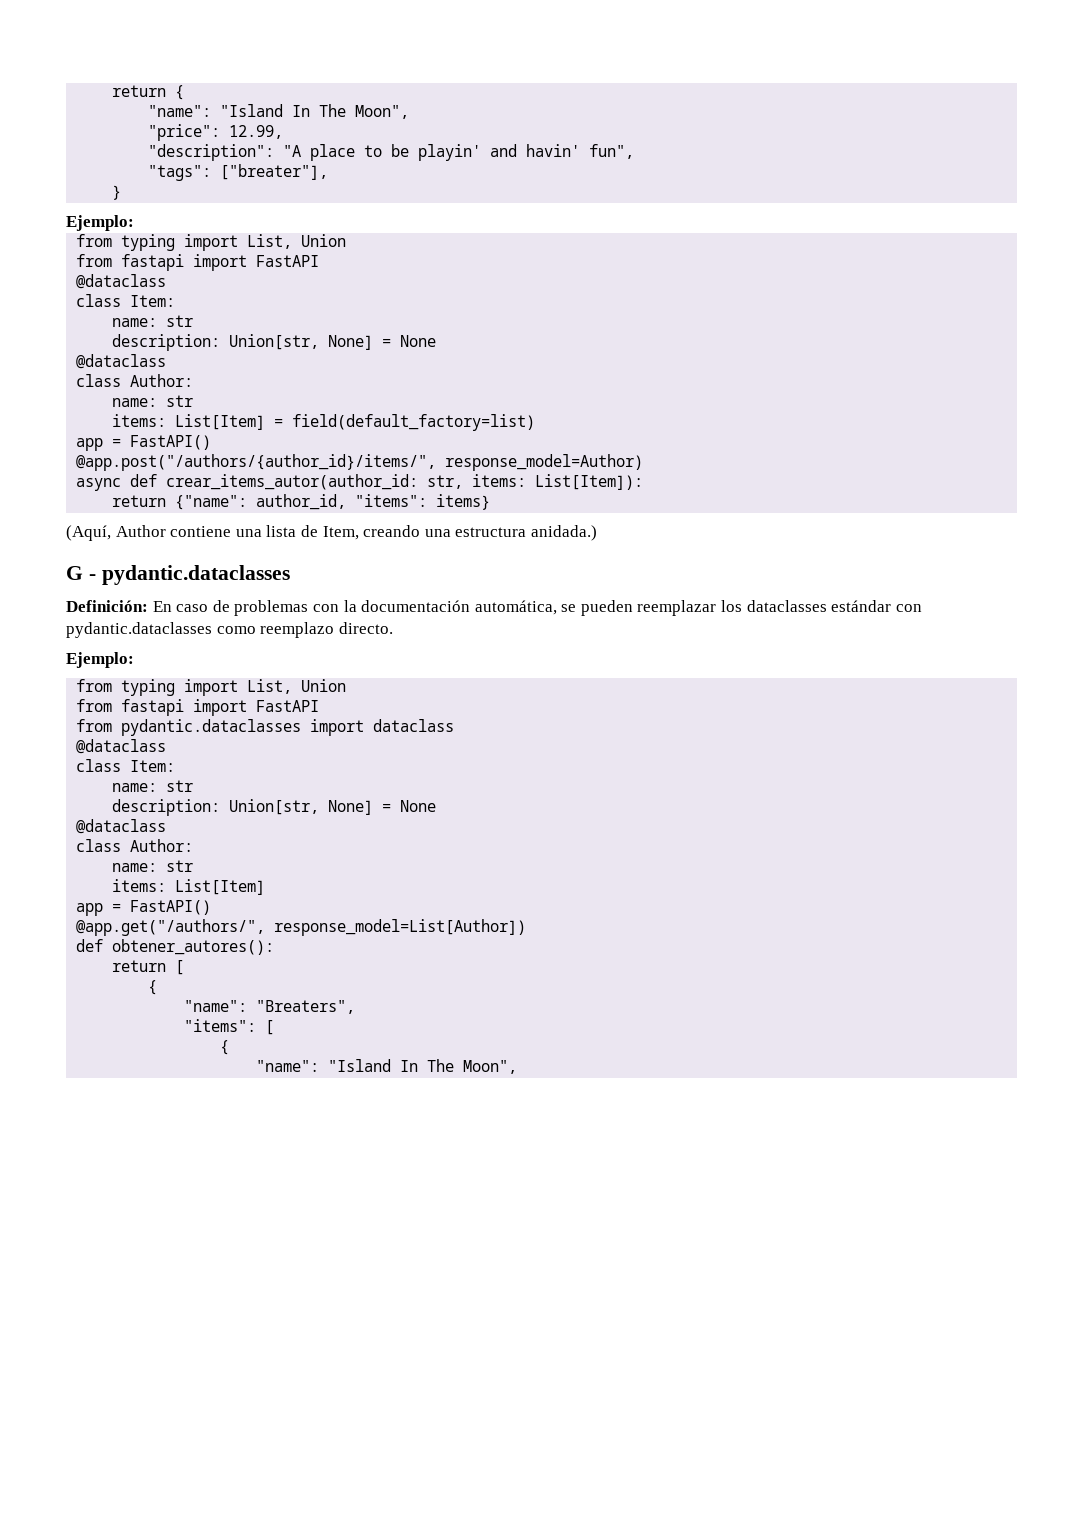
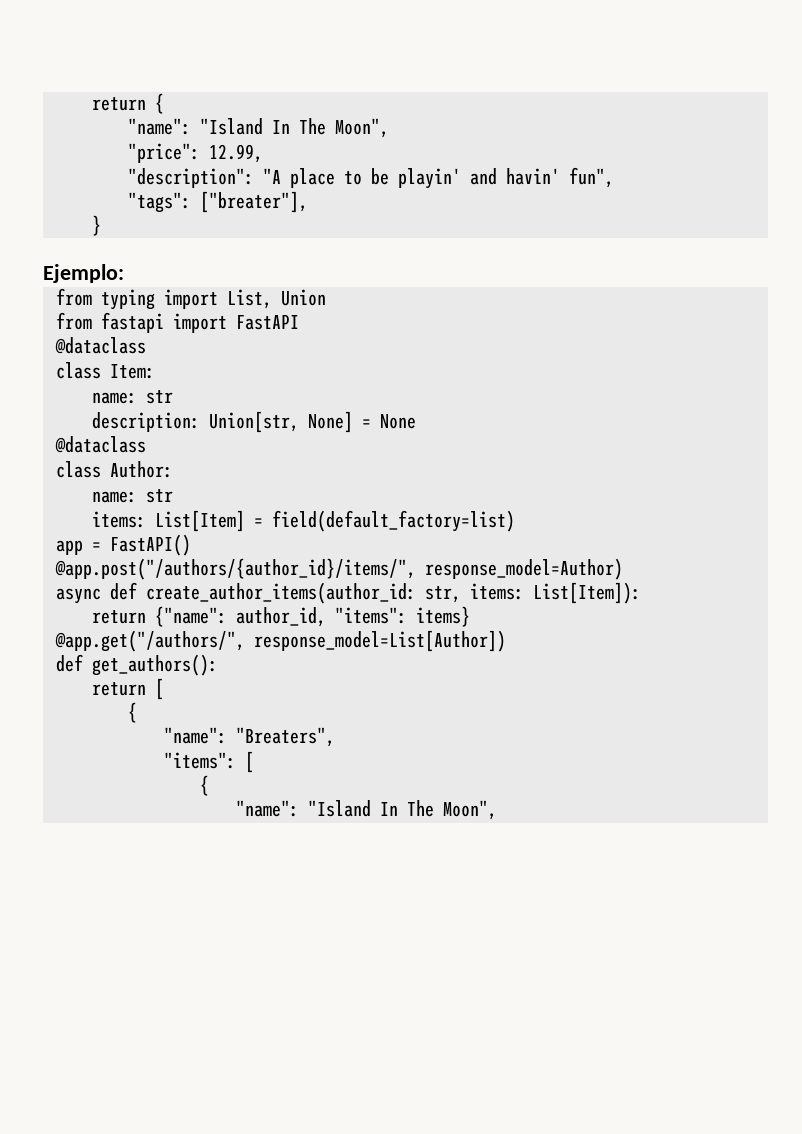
- async def crear_items_autor(author_id: str, items: List[Item]):
+ async def create_author_items(author_id: str, items: List[Item]):
- (Aquí, Author contiene una lista de Item, creando una estructura anidada.)
- G - pydantic.dataclasses
- Definición: En caso de problemas con la documentación automática, se pueden reemplazar los dataclasses estándar con pydantic.dataclasses como reemplazo directo.
- Ejemplo:
- from typing import List, Union
- from fastapi import FastAPI
- from pydantic.dataclasses import dataclass
- @dataclass
- class Item:
- name: str
- description: Union[str, None] = None
- @dataclass
- class Author:
- name: str
- items: List[Item]
- app = FastAPI()
- def obtener_autores():
+ def get_authors():

